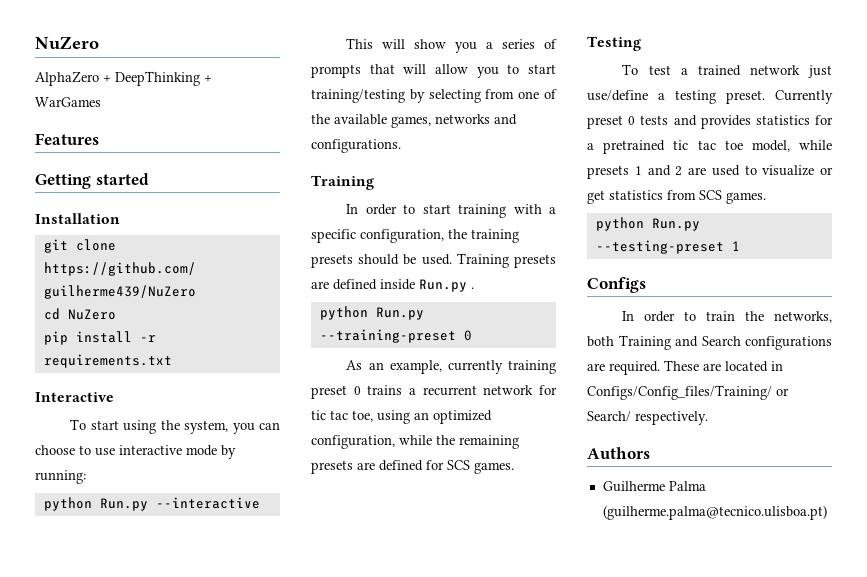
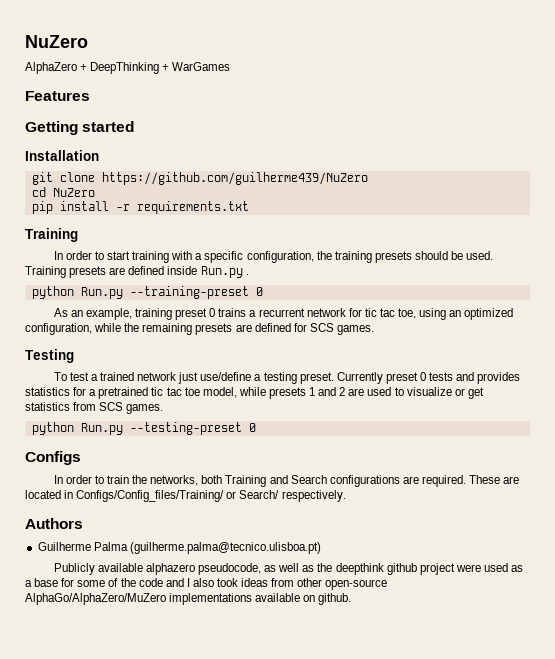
- Interactive
- To start using the system, you can choose to use interactive mode by running:
- python Run.py --interactive
- This will show you a series of prompts that will allow you to start training/testing by selecting from one of the available games, networks and configurations.
- As an example, currently training preset 0 trains a recurrent network for tic tac toe, using an optimized configuration, while the remaining presets are defined for SCS games.
+ As an example, training preset 0 trains a recurrent network for tic tac toe, using an optimized configuration, while the remaining presets are defined for SCS games.
- python Run.py --testing-preset 1
+ python Run.py --testing-preset 0
+ Publicly available alphazero pseudocode, as well as the deepthink github project were used as a base for some of the code and I also took ideas from other open-source AlphaGo/AlphaZero/MuZero implementations available on github.

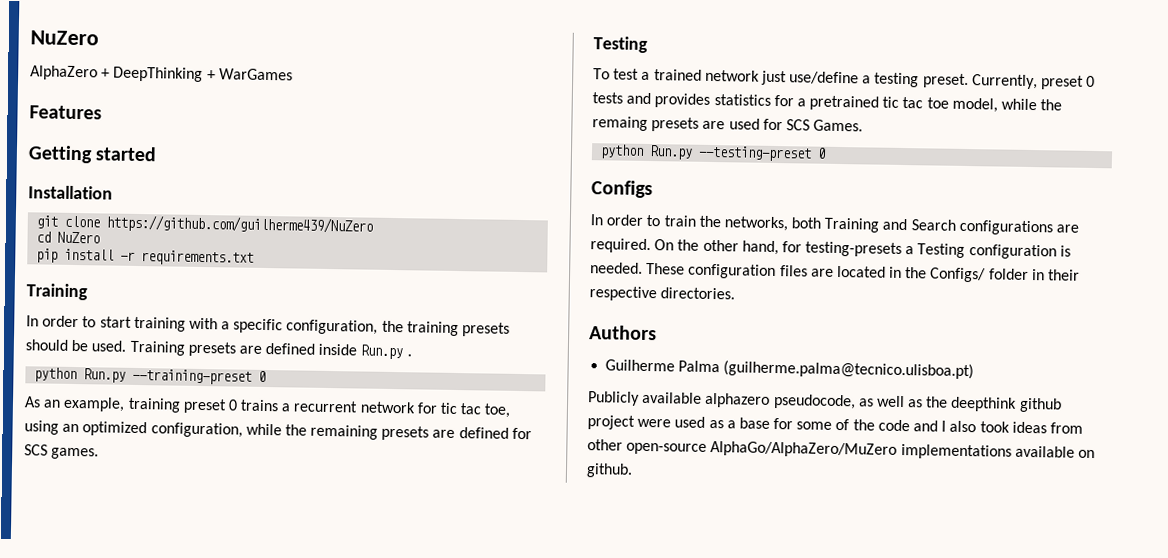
- Currently preset 0 tests and provides statistics for a pretrained tic tac toe model, while presets 1 and 2 are used to visualize or get statistics from SCS games.
+ Currently, preset 0 tests and provides statistics for a pretrained tic tac toe model, while the remaing presets are used for SCS Games.
- These are located in Configs/Config_files/Training/ or Search/ respectively.
+ On the other hand, for testing-presets a Testing configuration is needed. These configuration files are located in the Configs/ folder in their respective directories.

